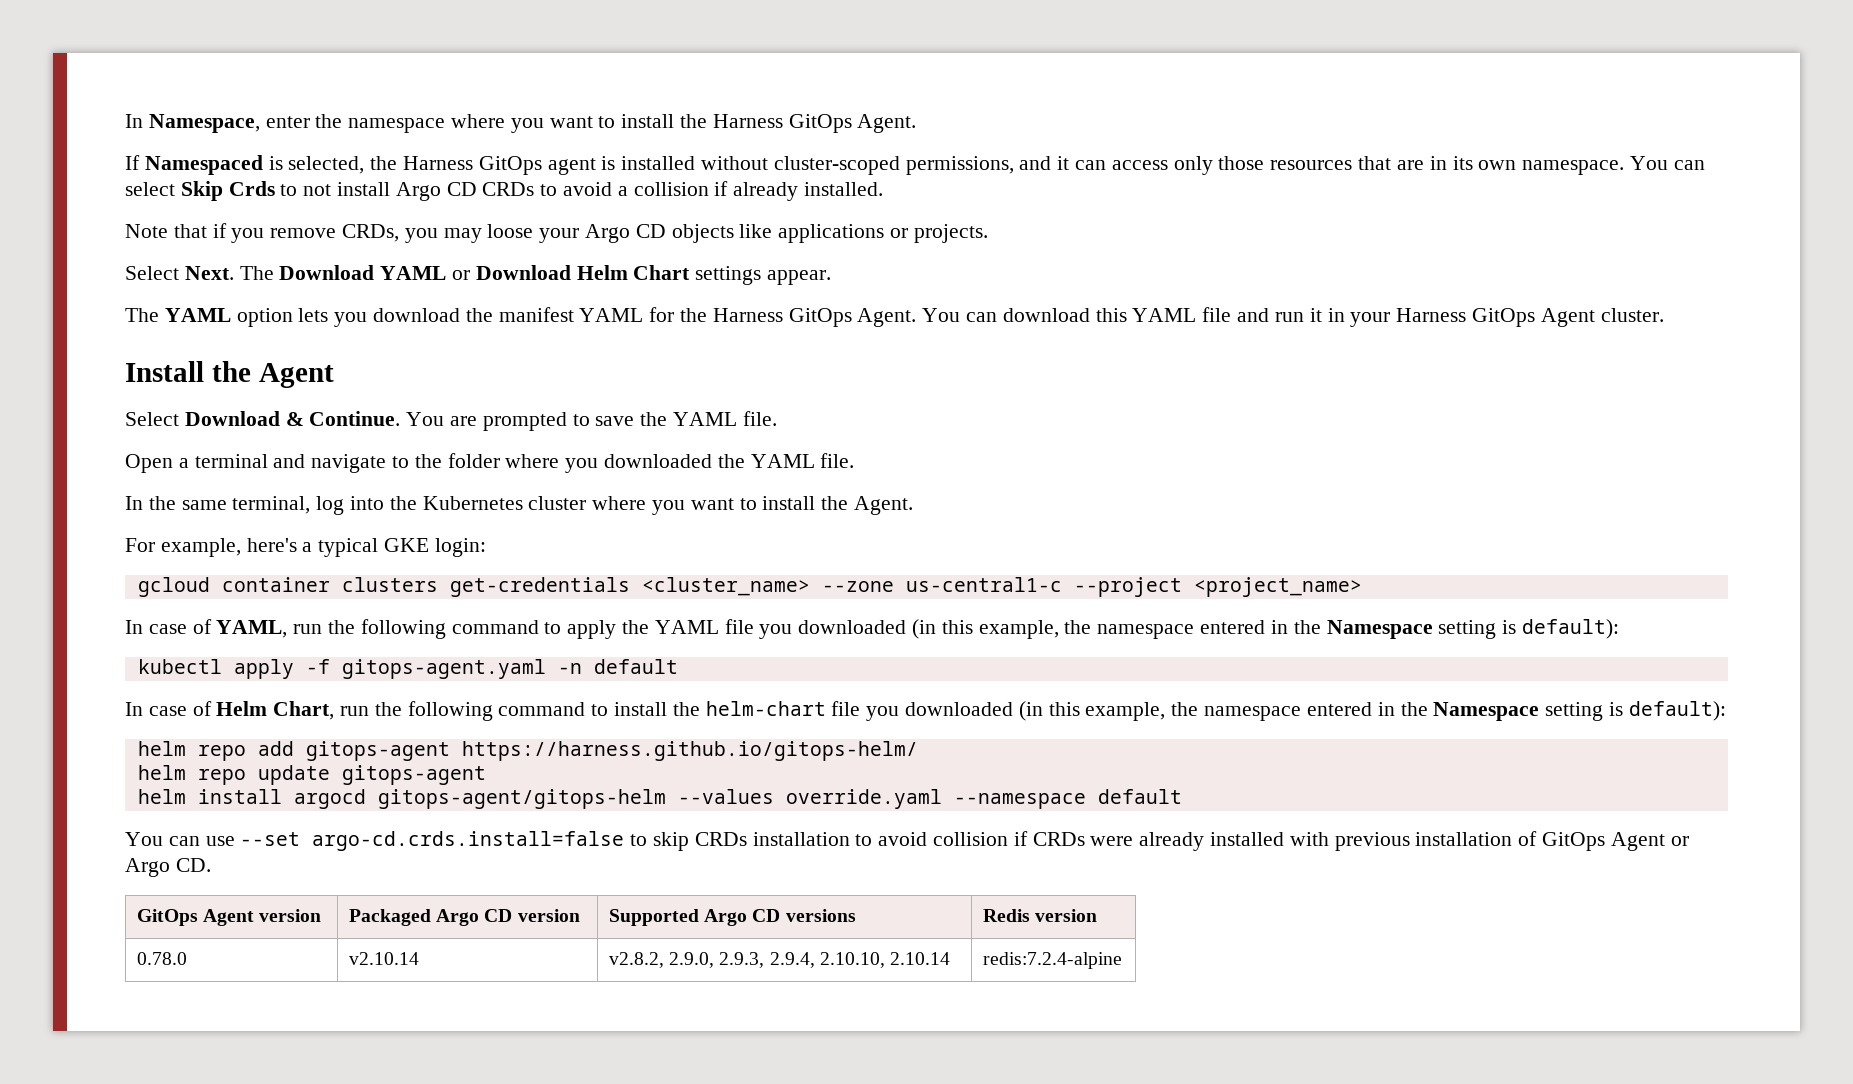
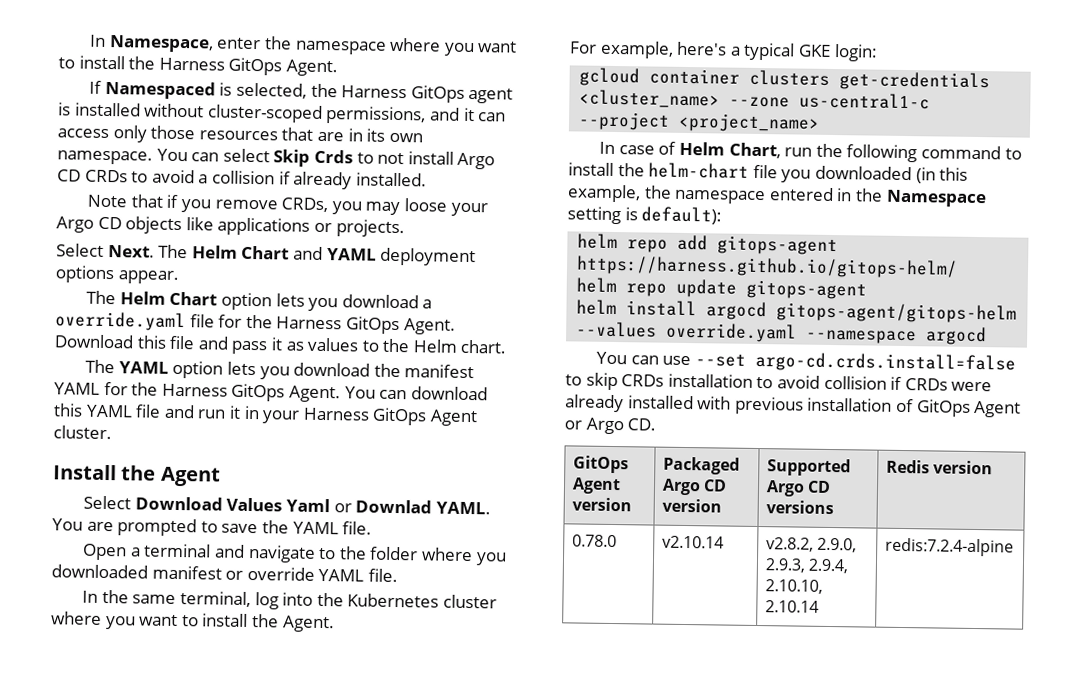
- The Download YAML or Download Helm Chart settings appear.
+ The Helm Chart and YAML deployment options appear.
+ The Helm Chart option lets you download a override.yaml file for the Harness GitOps Agent. Download this file and pass it as values to the Helm chart.
- Select Download & Continue.
+ Select Download Values Yaml or Downlad YAML.
- Open a terminal and navigate to the folder where you downloaded the YAML file.
+ Open a terminal and navigate to the folder where you downloaded manifest or override YAML file.
- In case of YAML, run the following command to apply the YAML file you downloaded (in this example, the namespace entered in the Namespace setting is default):
- kubectl apply -f gitops-agent.yaml -n default
- helm install argocd gitops-agent/gitops-helm --values override.yaml --namespace default
+ helm install argocd gitops-agent/gitops-helm --values override.yaml --namespace argocd

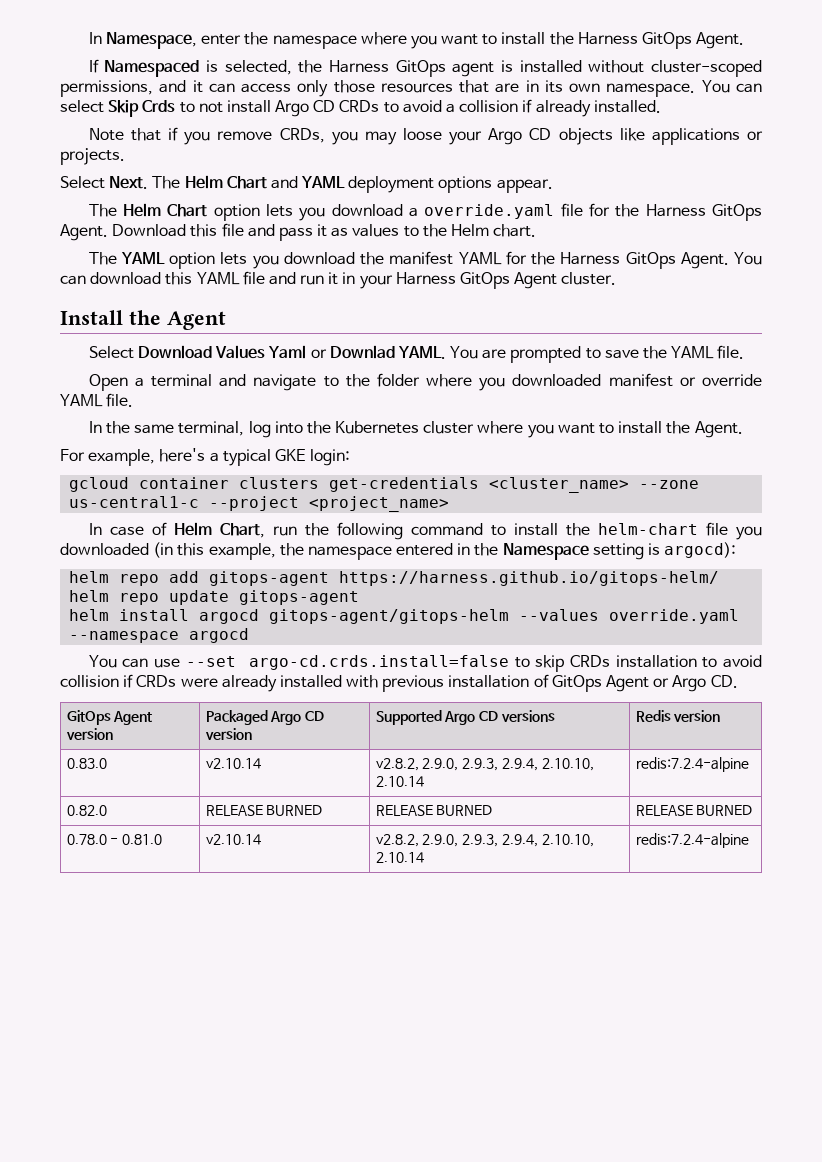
- In case of Helm Chart, run the following command to install the helm-chart file you downloaded (in this example, the namespace entered in the Namespace setting is default):
+ In case of Helm Chart, run the following command to install the helm-chart file you downloaded (in this example, the namespace entered in the Namespace setting is argocd):
- 0.78.0 | v2.10.14 | v2.8.2, 2.9.0, 2.9.3, 2.9.4, 2.10.10, 2.10.14 | redis:7.2.4-alpine
+ 0.83.0 | v2.10.14 | v2.8.2, 2.9.0, 2.9.3, 2.9.4, 2.10.10, 2.10.14 | redis:7.2.4-alpine
+ 0.82.0 | RELEASE BURNED | RELEASE BURNED | RELEASE BURNED
+ 0.78.0 - 0.81.0 | v2.10.14 | v2.8.2, 2.9.0, 2.9.3, 2.9.4, 2.10.10, 2.10.14 | redis:7.2.4-alpine

